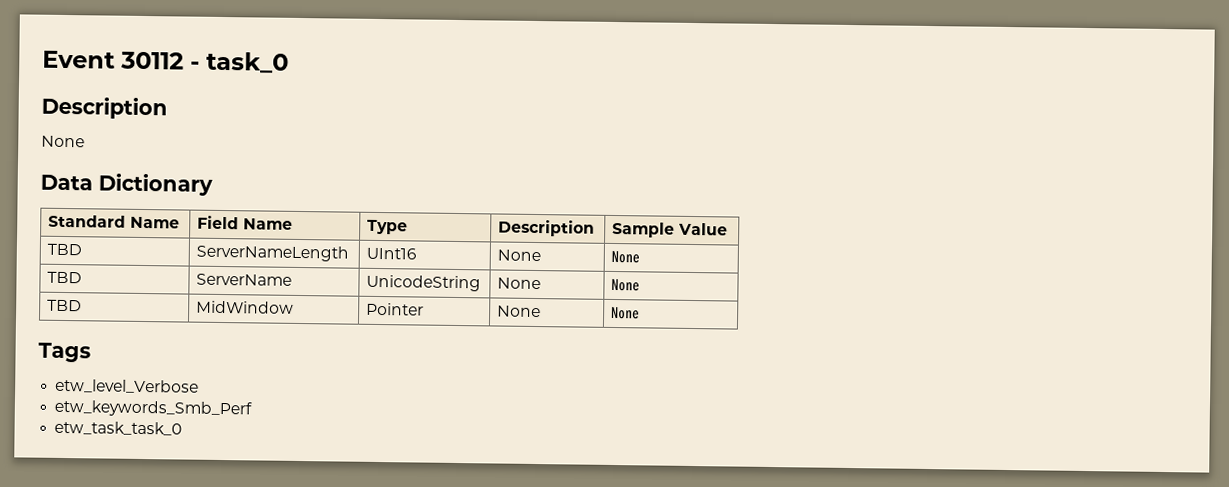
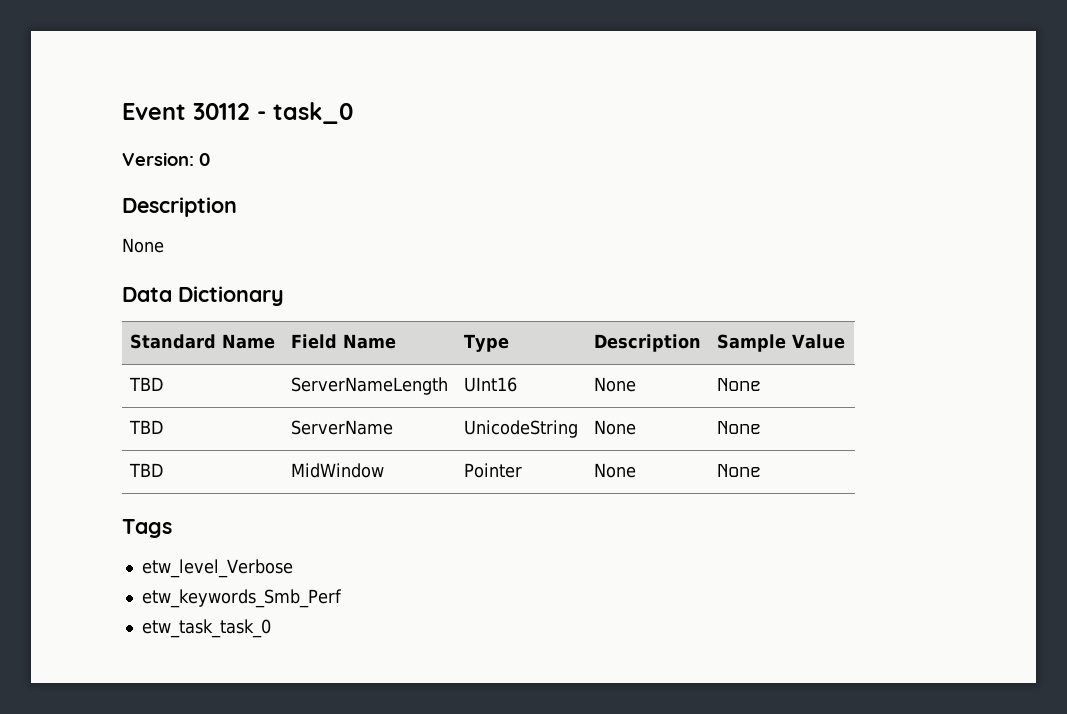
+ Version: 0

